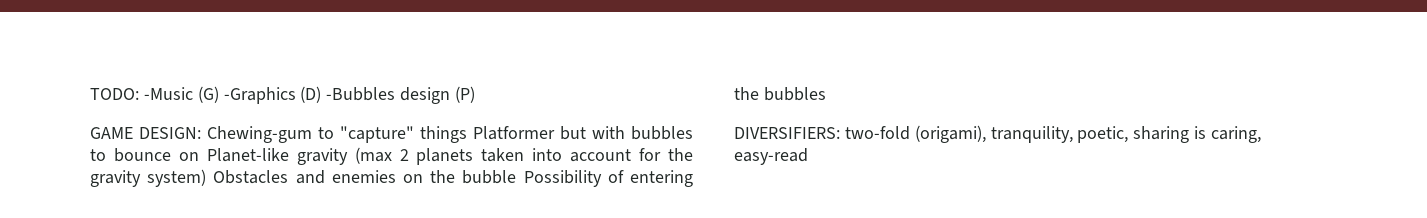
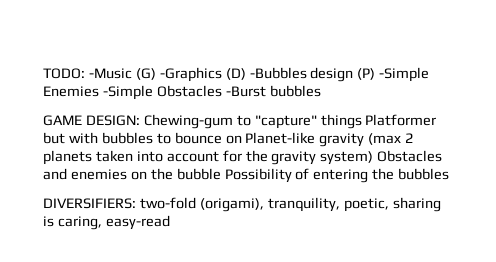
- TODO: -Music (G) -Graphics (D) -Bubbles design (P)
+ TODO: -Music (G) -Graphics (D) -Bubbles design (P) -Simple Enemies -Simple Obstacles -Burst bubbles

